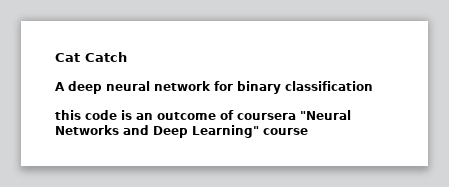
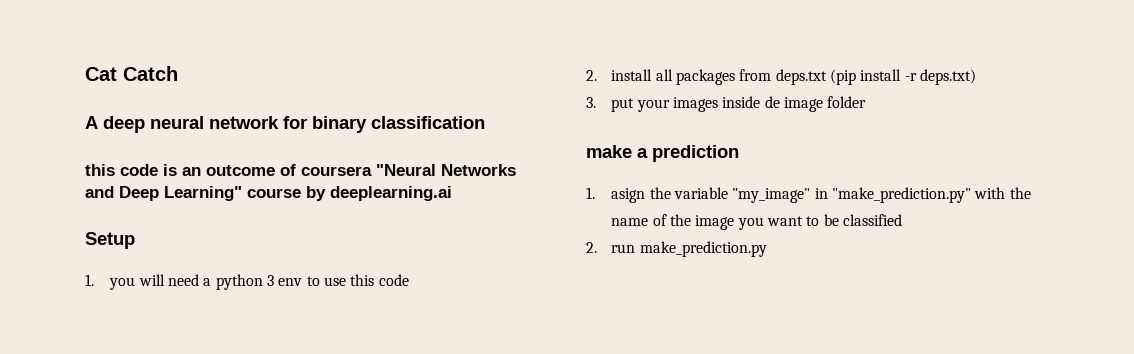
- this code is an outcome of coursera "Neural Networks and Deep Learning" course
+ this code is an outcome of coursera "Neural Networks and Deep Learning" course by deeplearning.ai
+ Setup
+ 1. you will need a python 3 env to use this code
+ 2. install all packages from deps.txt (pip install -r deps.txt)
+ 3. put your images inside de image folder
+ make a prediction
+ 1. asign the variable "my_image" in "make_prediction.py" with the name of the image you want to be classified
+ 2. run make_prediction.py

